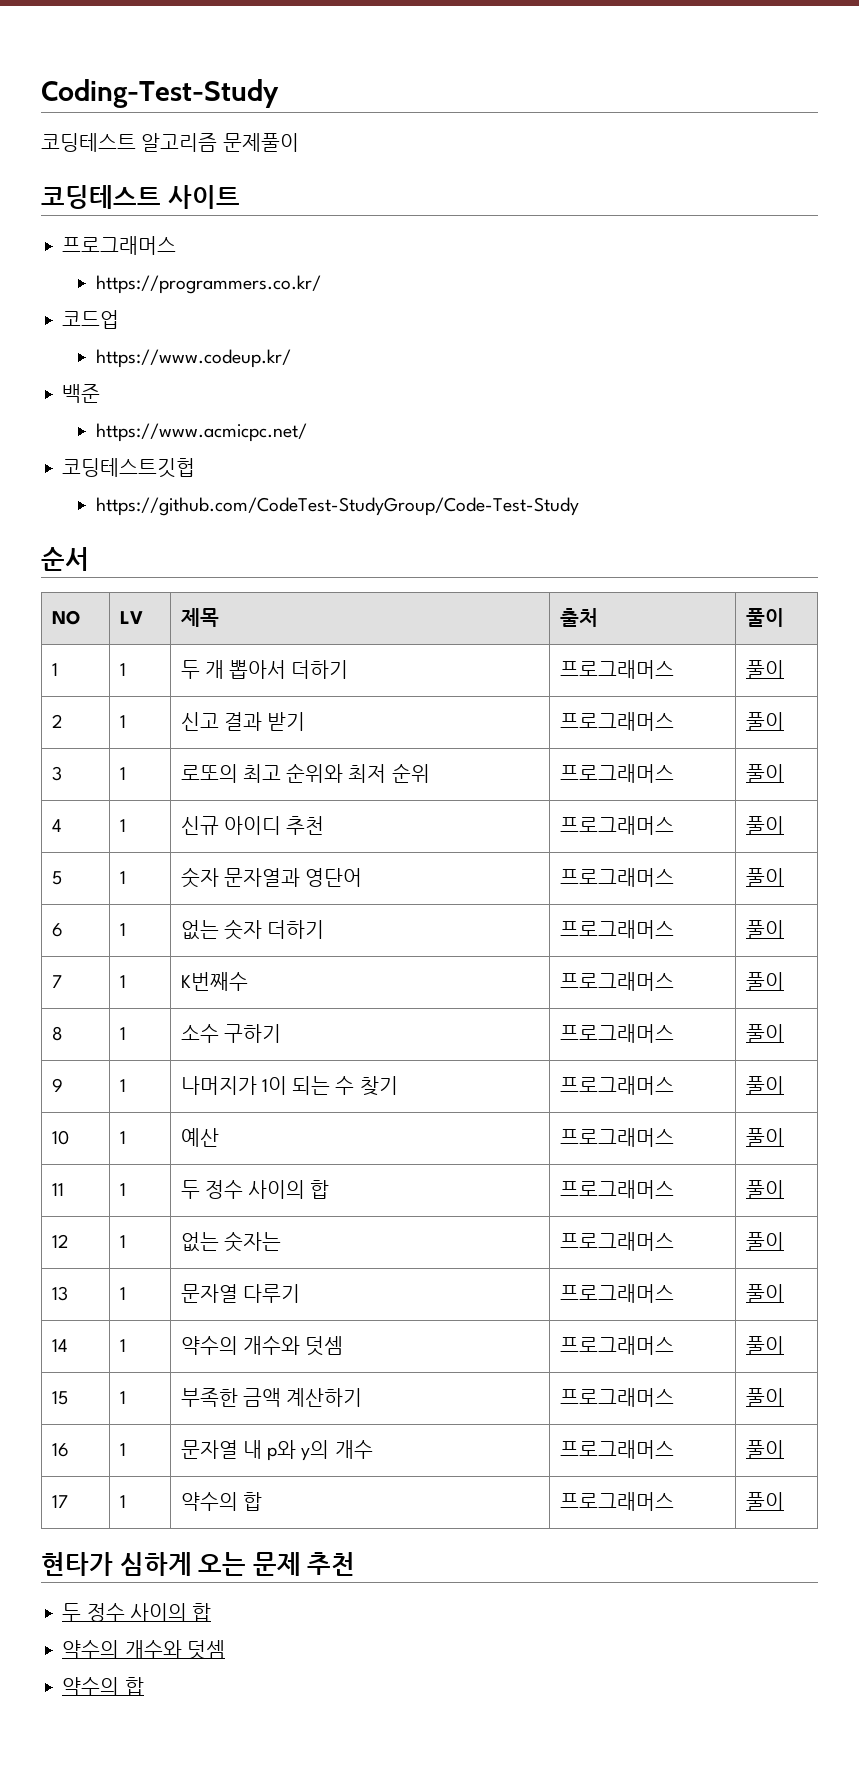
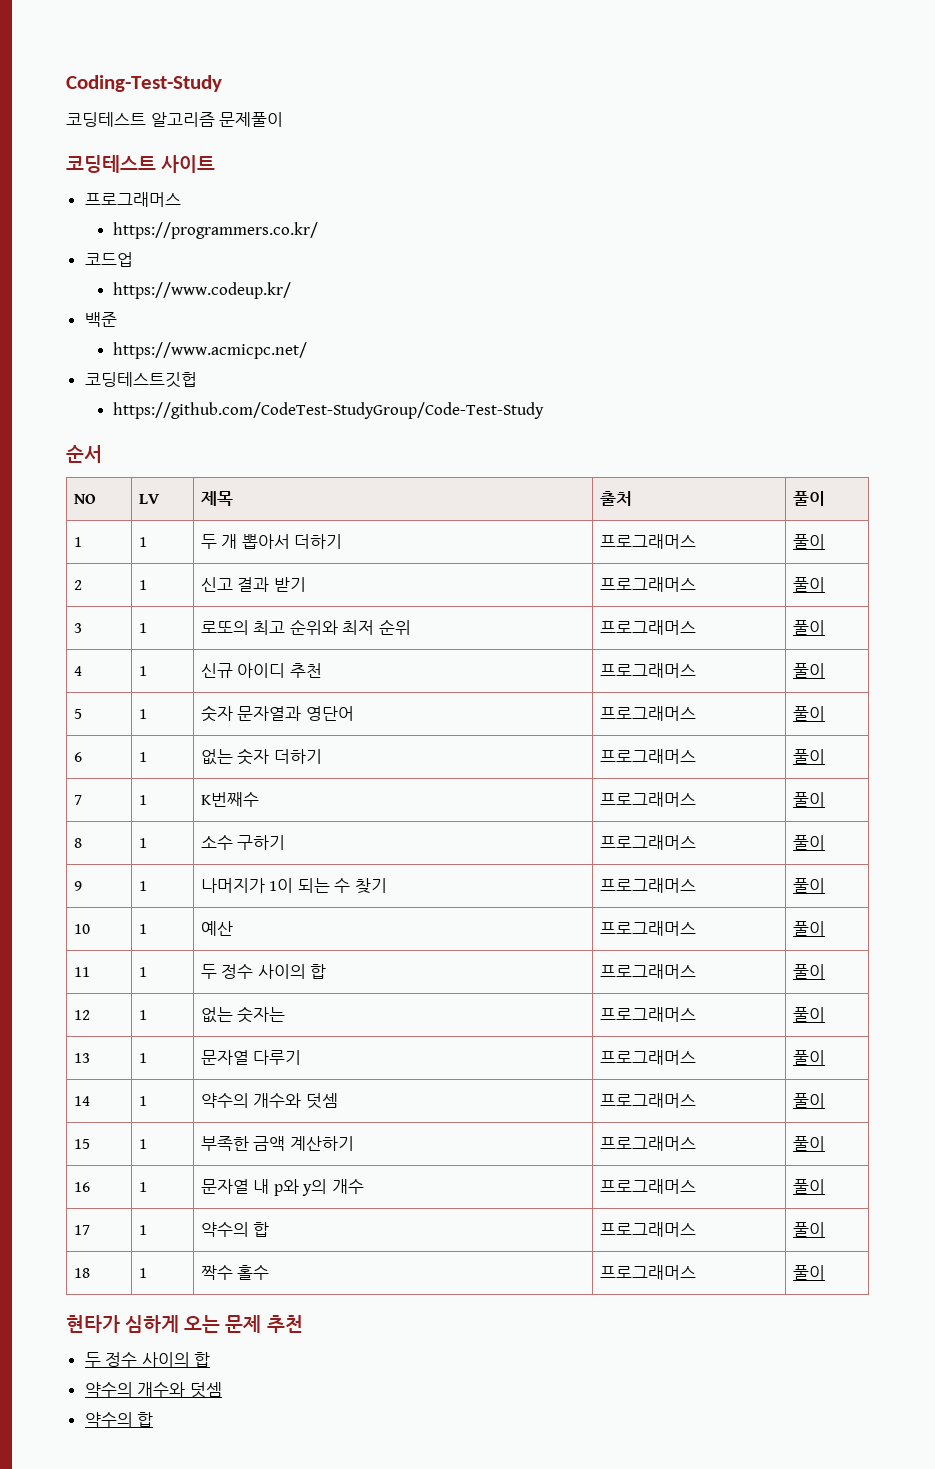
+ 18 | 1 | 짝수 홀수 | 프로그래머스 | 풀이

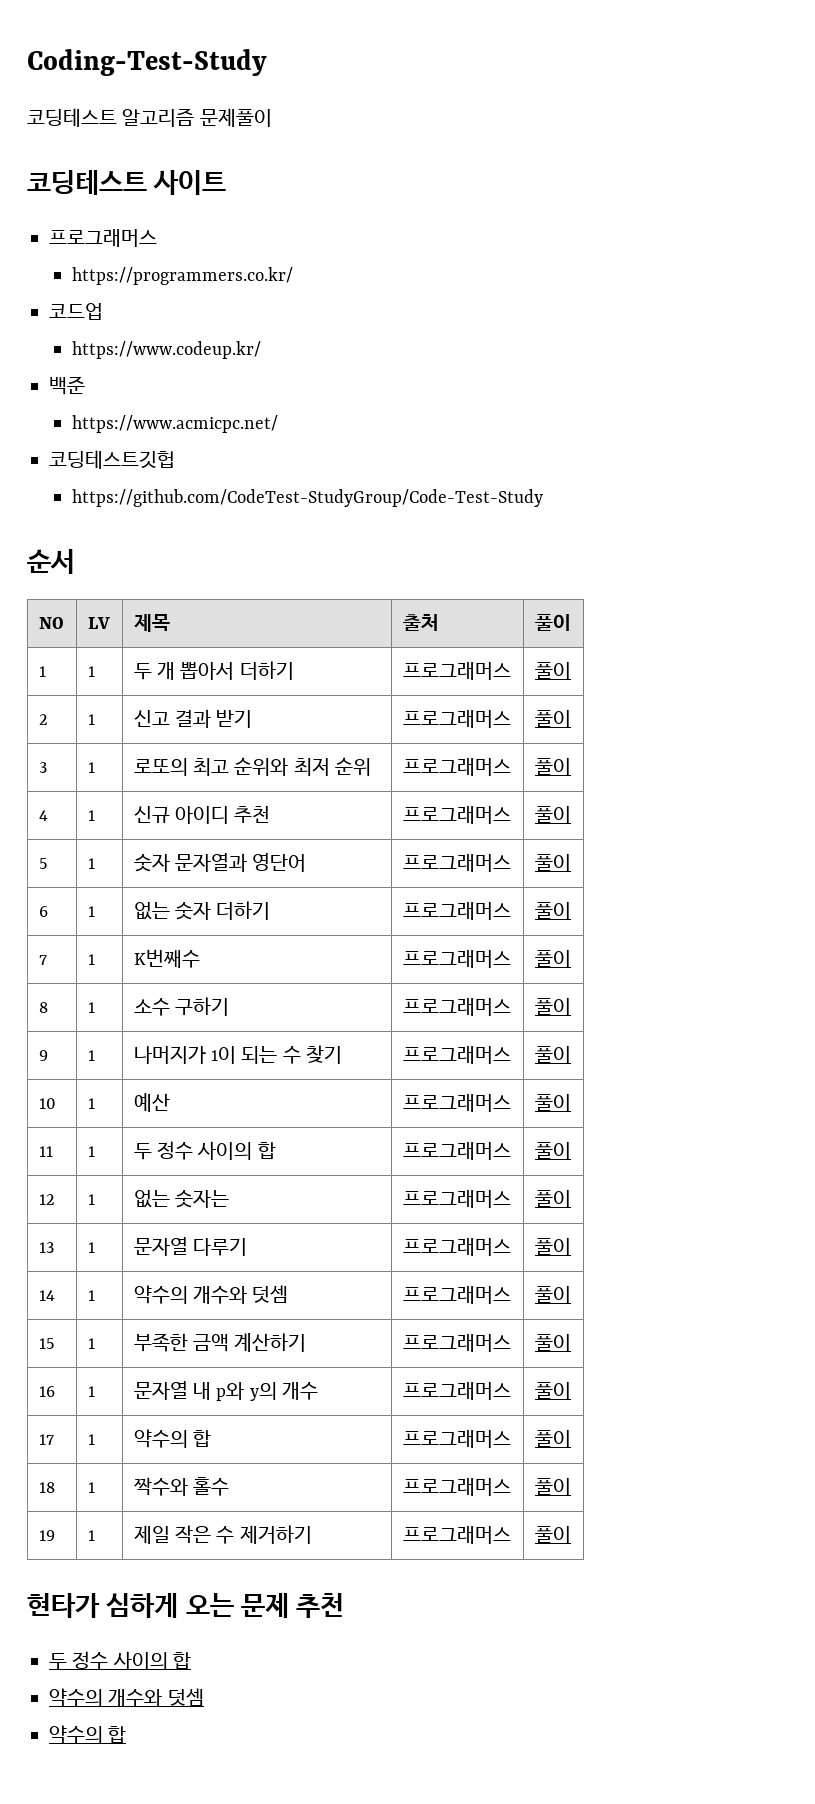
- 18 | 1 | 짝수 홀수 | 프로그래머스 | 풀이
+ 18 | 1 | 짝수와 홀수 | 프로그래머스 | 풀이
+ 19 | 1 | 제일 작은 수 제거하기 | 프로그래머스 | 풀이

